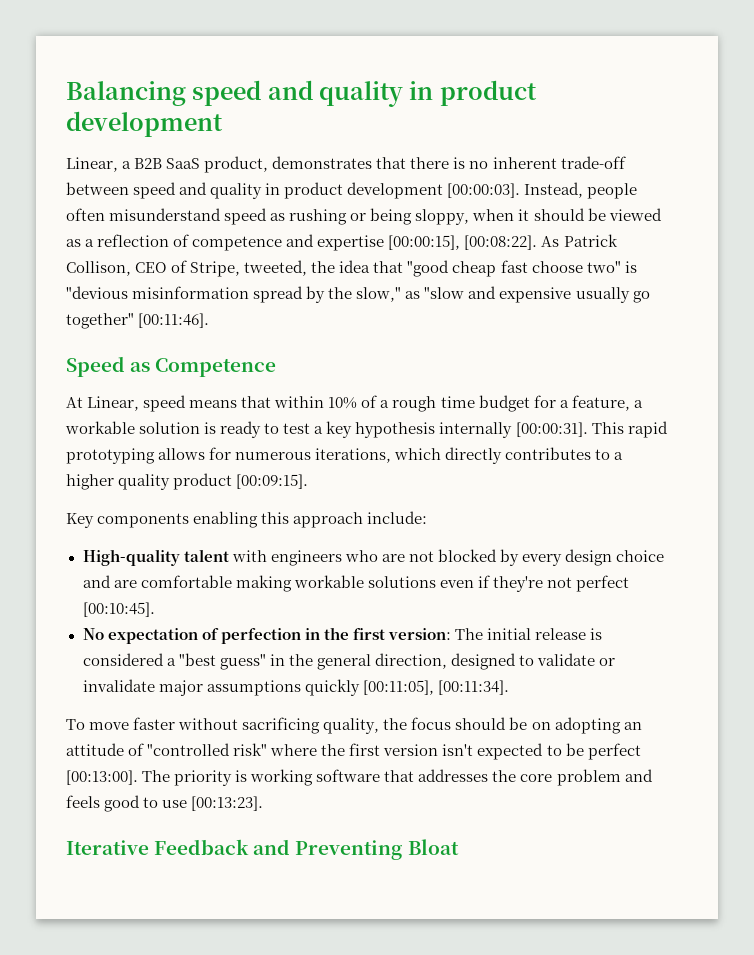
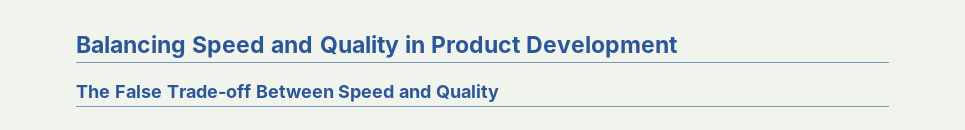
- Balancing speed and quality in product development
- Linear, a B2B SaaS product, demonstrates that there is no inherent trade-off between speed and quality in product development [00:00:03]. Instead, people often misunderstand speed as rushing or being sloppy, when it should be viewed as a reflection of competence and expertise [00:00:15], [00:08:22]. As Patrick Collison, CEO of Stripe, tweeted, the idea that "good cheap fast choose two" is "devious misinformation spread by the slow," as "slow and expensive usually go together" [00:11:46].
- Speed as Competence
- At Linear, speed means that within 10% of a rough time budget for a feature, a workable solution is ready to test a key hypothesis internally [00:00:31]. This rapid prototyping allows for numerous iterations, which directly contributes to a higher quality product [00:09:15].
- Key components enabling this approach include:
- High-quality talent with engineers who are not blocked by every design choice and are comfortable making workable solutions even if they're not perfect [00:10:45].
- No expectation of perfection in the first version: The initial release is considered a "best guess" in the general direction, designed to validate or invalidate major assumptions quickly [00:11:05], [00:11:34].
- To move faster without sacrificing quality, the focus should be on adopting an attitude of "controlled risk" where the first version isn't expected to be perfect [00:13:00]. The priority is working software that addresses the core problem and feels good to use [00:13:23].
- Iterative Feedback and Preventing Bloat
+ Balancing Speed and Quality in Product Development
+ The False Trade-off Between Speed and Quality

